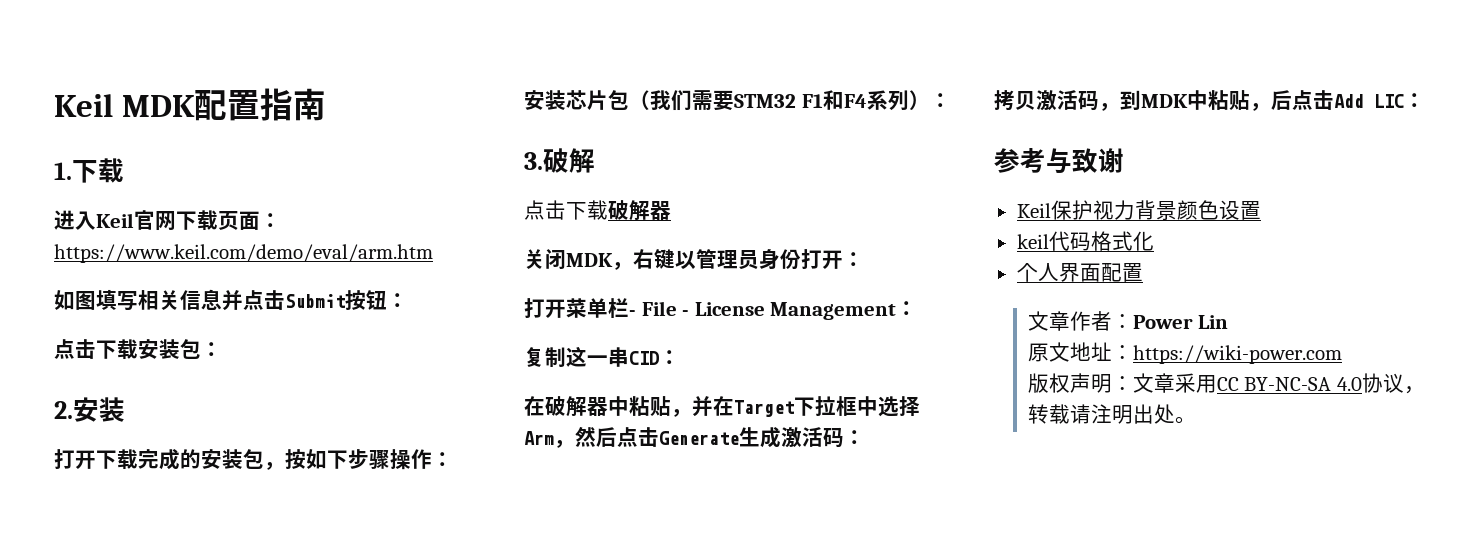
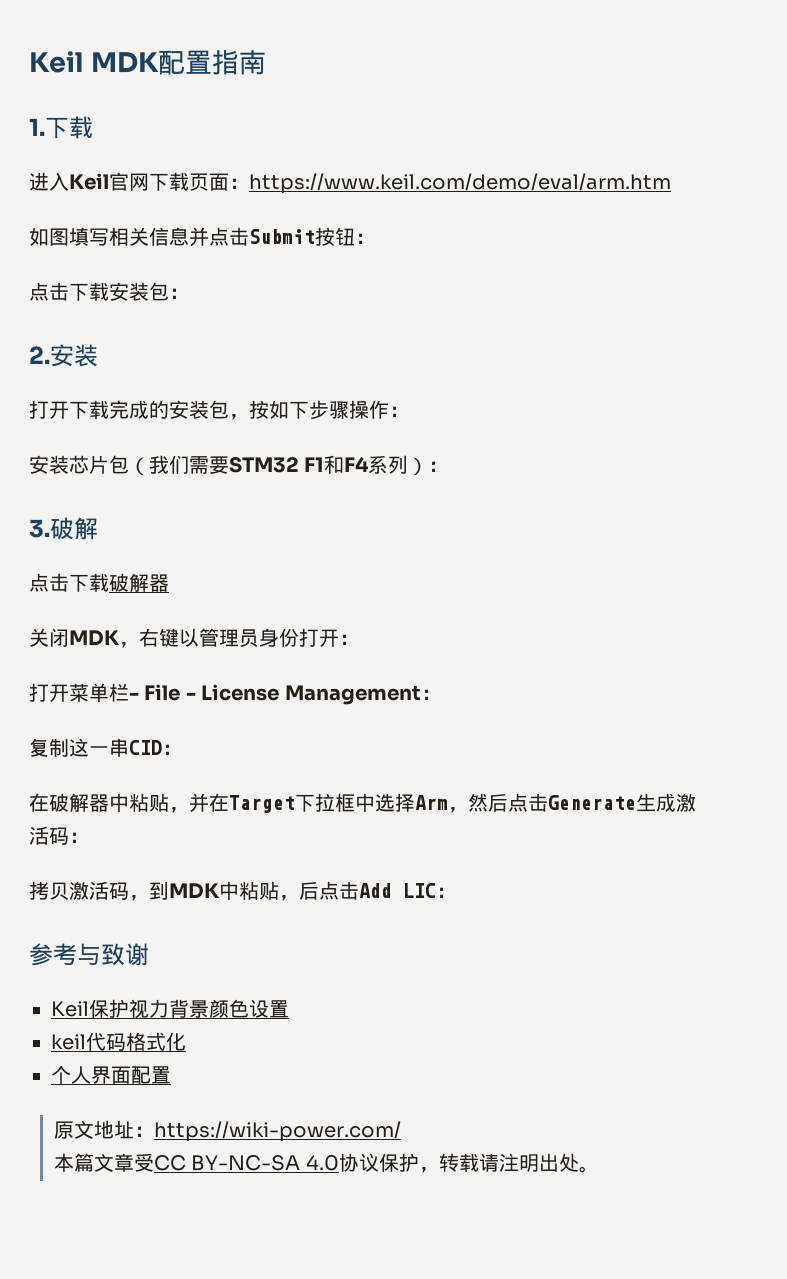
- 文章作者：Power Lin
- 原文地址：https://wiki-power.com
- 版权声明：文章采用CC BY-NC-SA 4.0协议，转载请注明出处。
+ 原文地址：https://wiki-power.com/
+ 本篇文章受CC BY-NC-SA 4.0协议保护，转载请注明出处。

